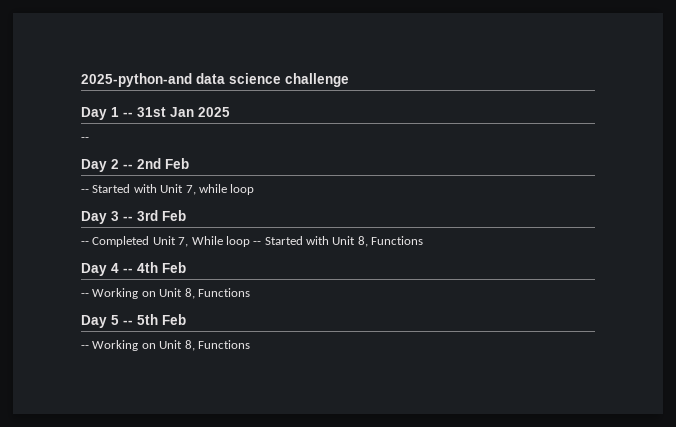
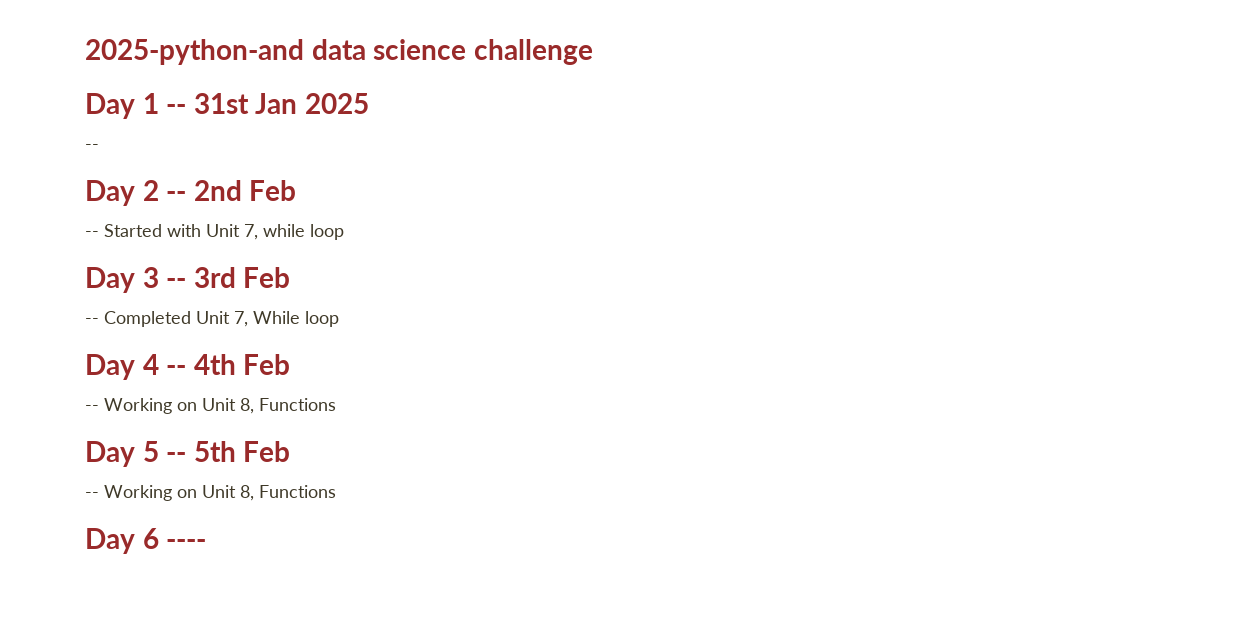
- -- Completed Unit 7, While loop -- Started with Unit 8, Functions
+ -- Completed Unit 7, While loop
+ Day 6 ----

